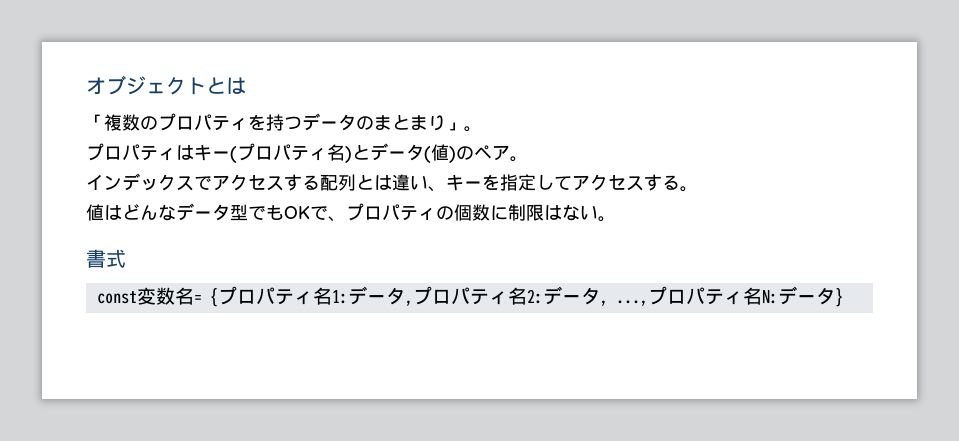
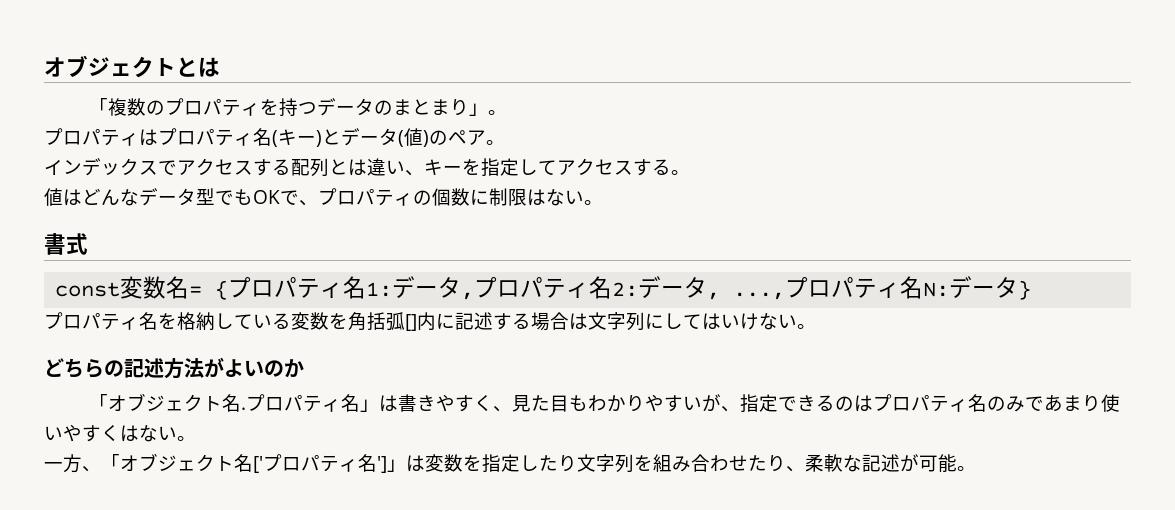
- プロパティはキー(プロパティ名)とデータ(値)のペア。
+ プロパティはプロパティ名(キー)とデータ(値)のペア。
+ プロパティ名を格納している変数を角括弧[]内に記述する場合は文字列にしてはいけない。
+ どちらの記述方法がよいのか
+ 「オブジェクト名.プロパティ名」は書きやすく、見た目もわかりやすいが、指定できるのはプロパティ名のみであまり使いやすくはない。
+ 一方、「オブジェクト名['プロパティ名']」は変数を指定したり文字列を組み合わせたり、柔軟な記述が可能。

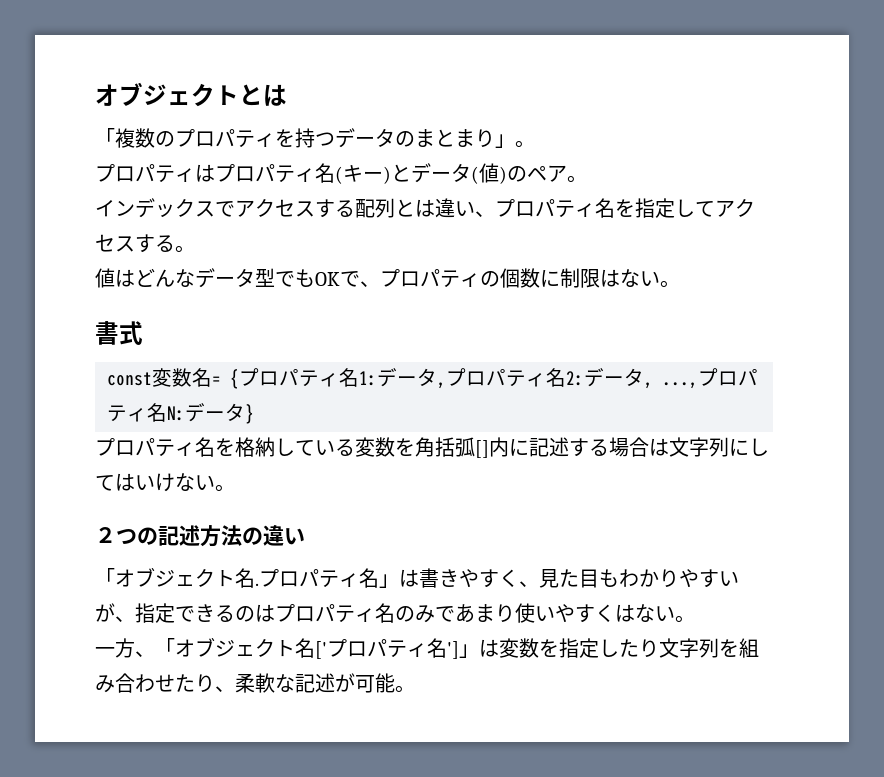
- インデックスでアクセスする配列とは違い、キーを指定してアクセスする。
+ インデックスでアクセスする配列とは違い、プロパティ名を指定してアクセスする。
- どちらの記述方法がよいのか
+ ２つの記述方法の違い

